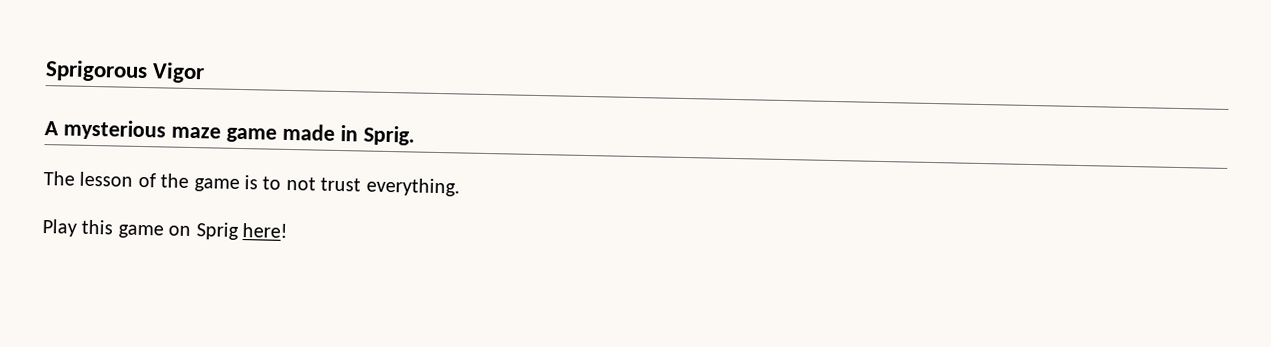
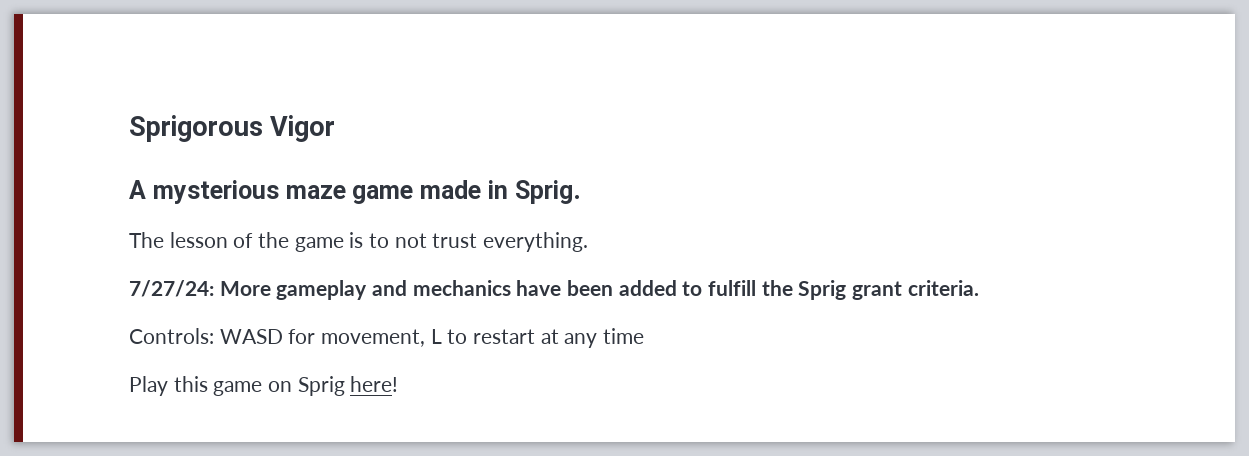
+ 7/27/24: More gameplay and mechanics have been added to fulfill the Sprig grant criteria.
+ Controls: WASD for movement, L to restart at any time

